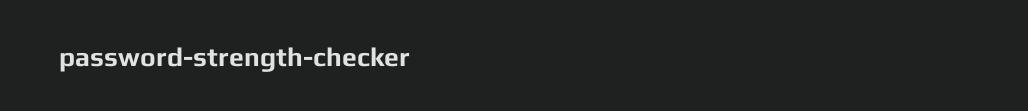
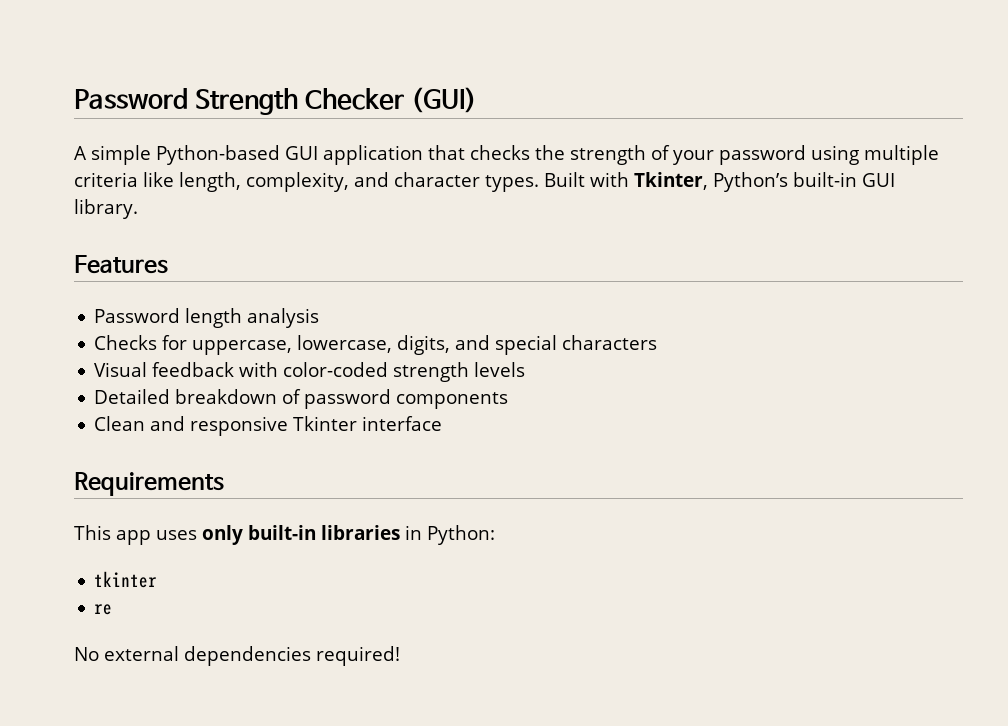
- password-strength-checker
+ Password Strength Checker (GUI)
+ A simple Python-based GUI application that checks the strength of your password using multiple criteria like length, complexity, and character types. Built with Tkinter, Python’s built-in GUI library.
+ Features
+ Password length analysis
+ Checks for uppercase, lowercase, digits, and special characters
+ Visual feedback with color-coded strength levels
+ Detailed breakdown of password components
+ Clean and responsive Tkinter interface
+ Requirements
+ This app uses only built-in libraries in Python:
+ tkinter
+ re
+ No external dependencies required!

